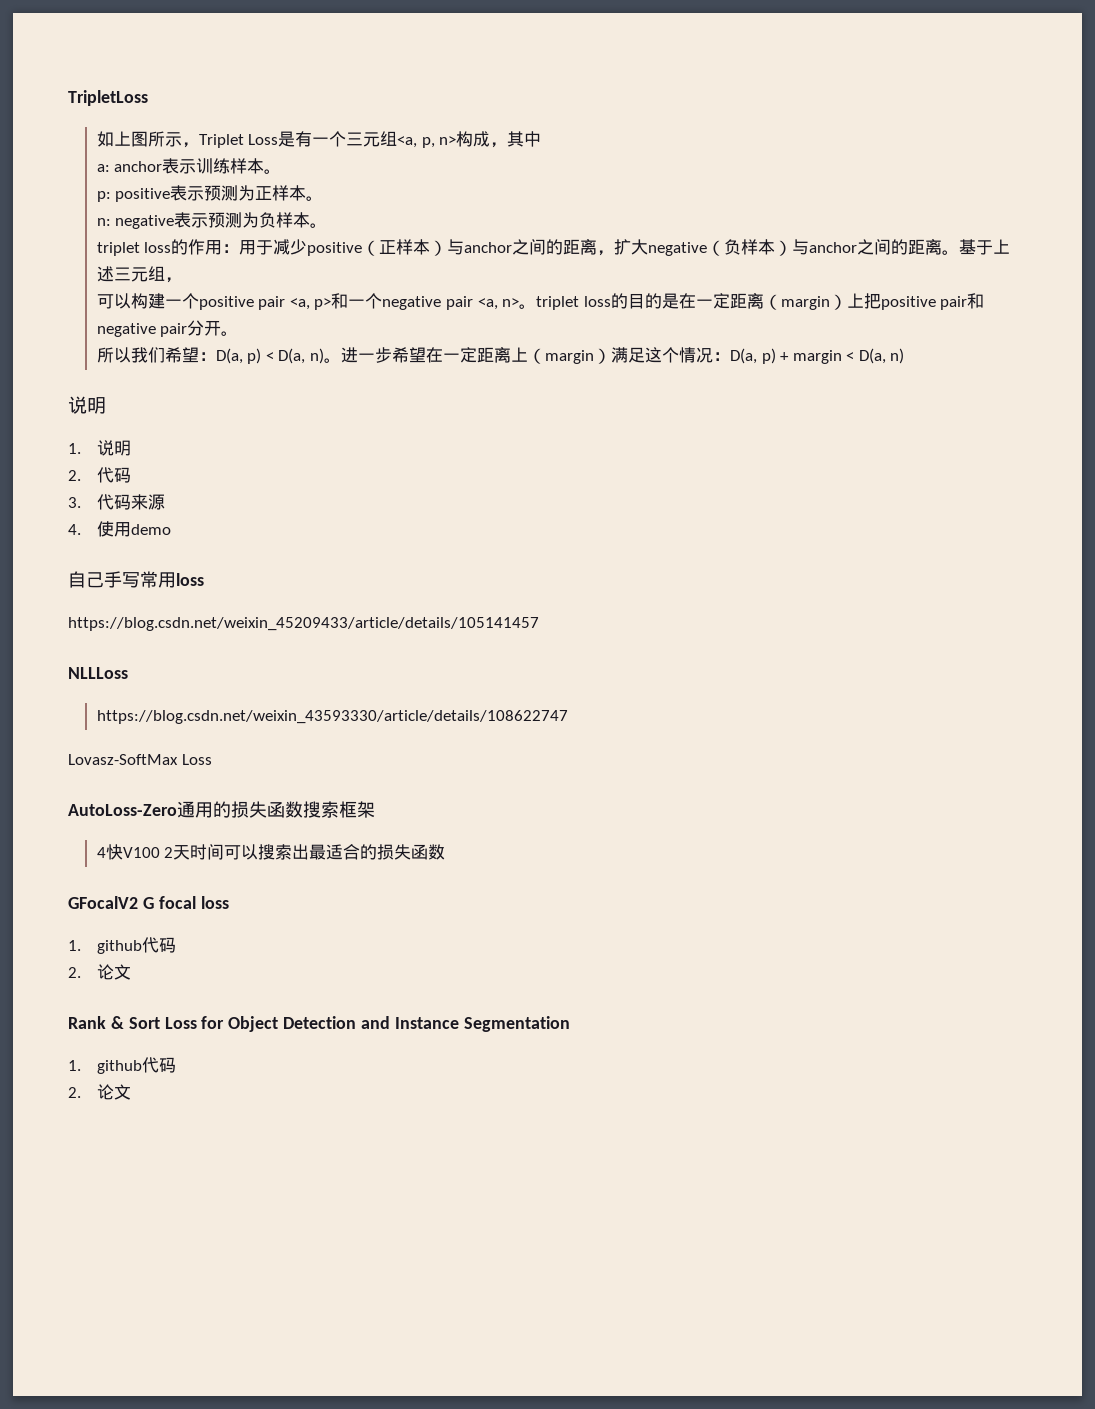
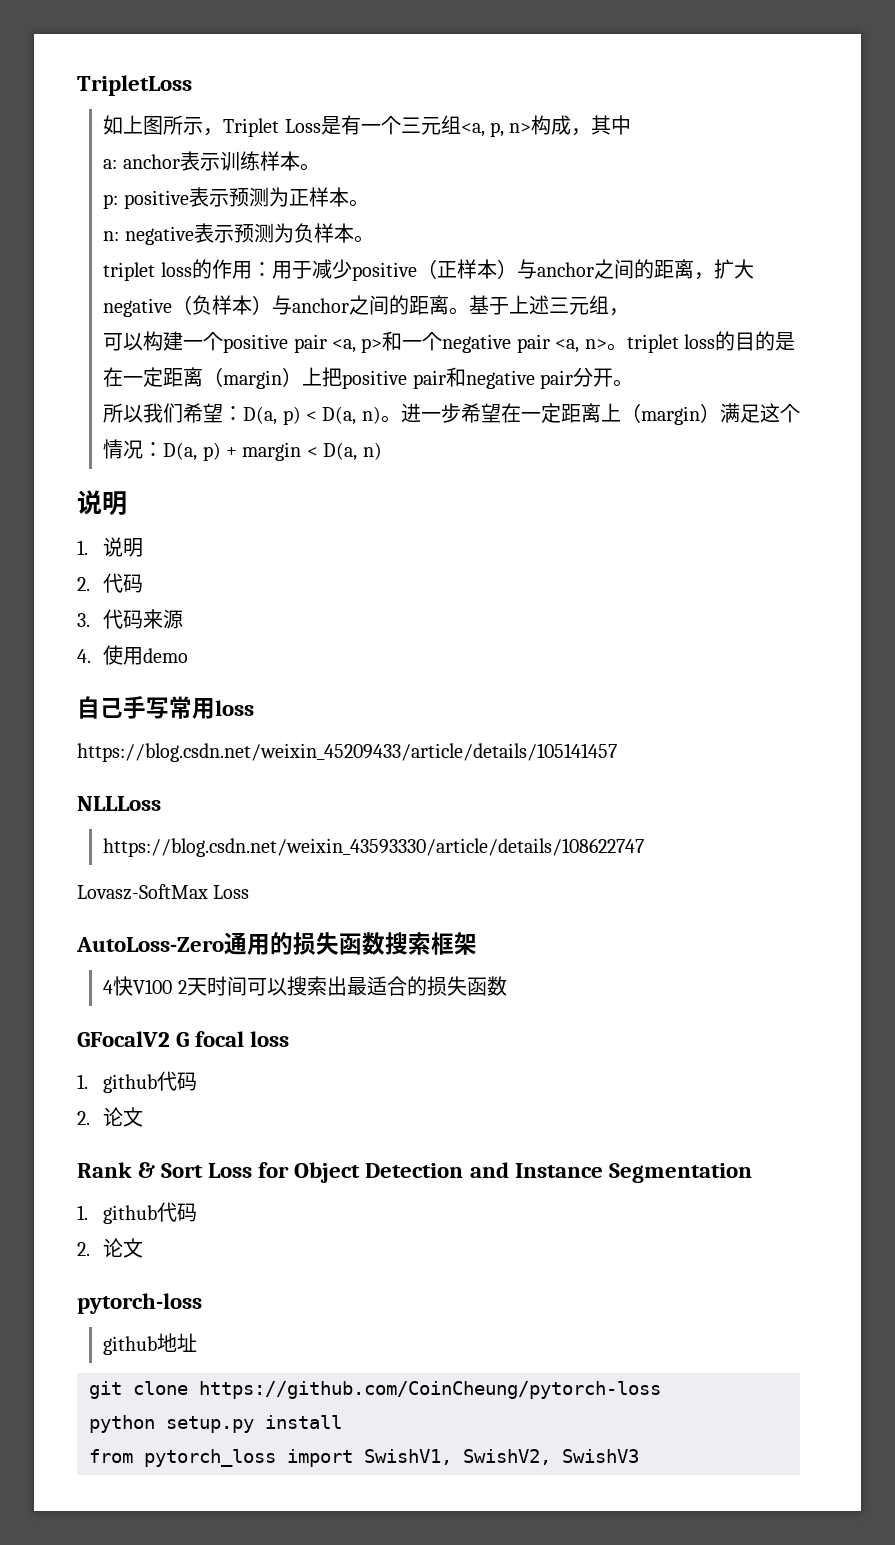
+ pytorch-loss
+ github地址
+ git clone https://github.com/CoinCheung/pytorch-loss
+ python setup.py install
+ from pytorch_loss import SwishV1, SwishV2, SwishV3

